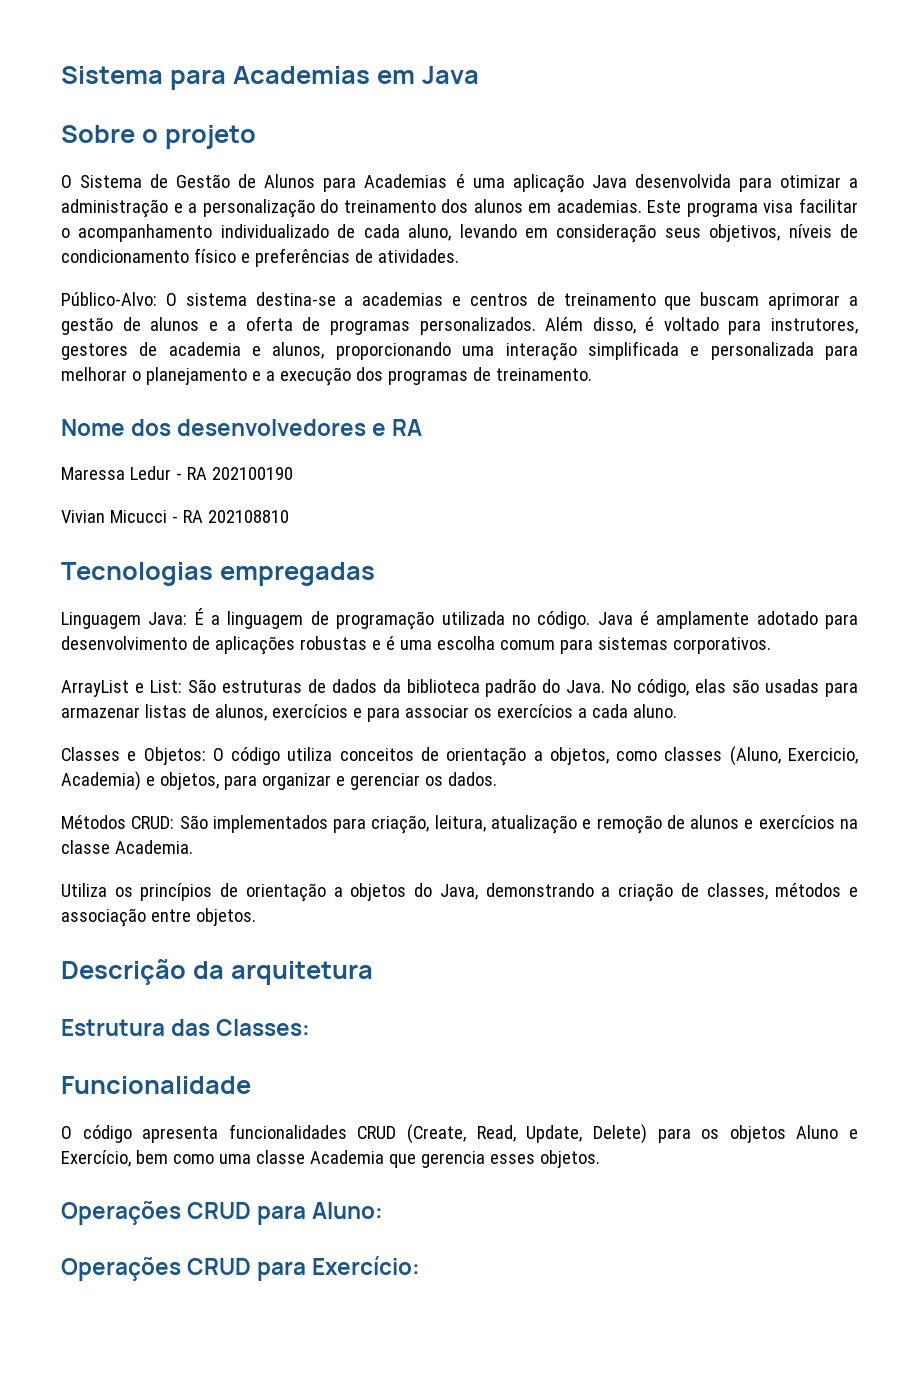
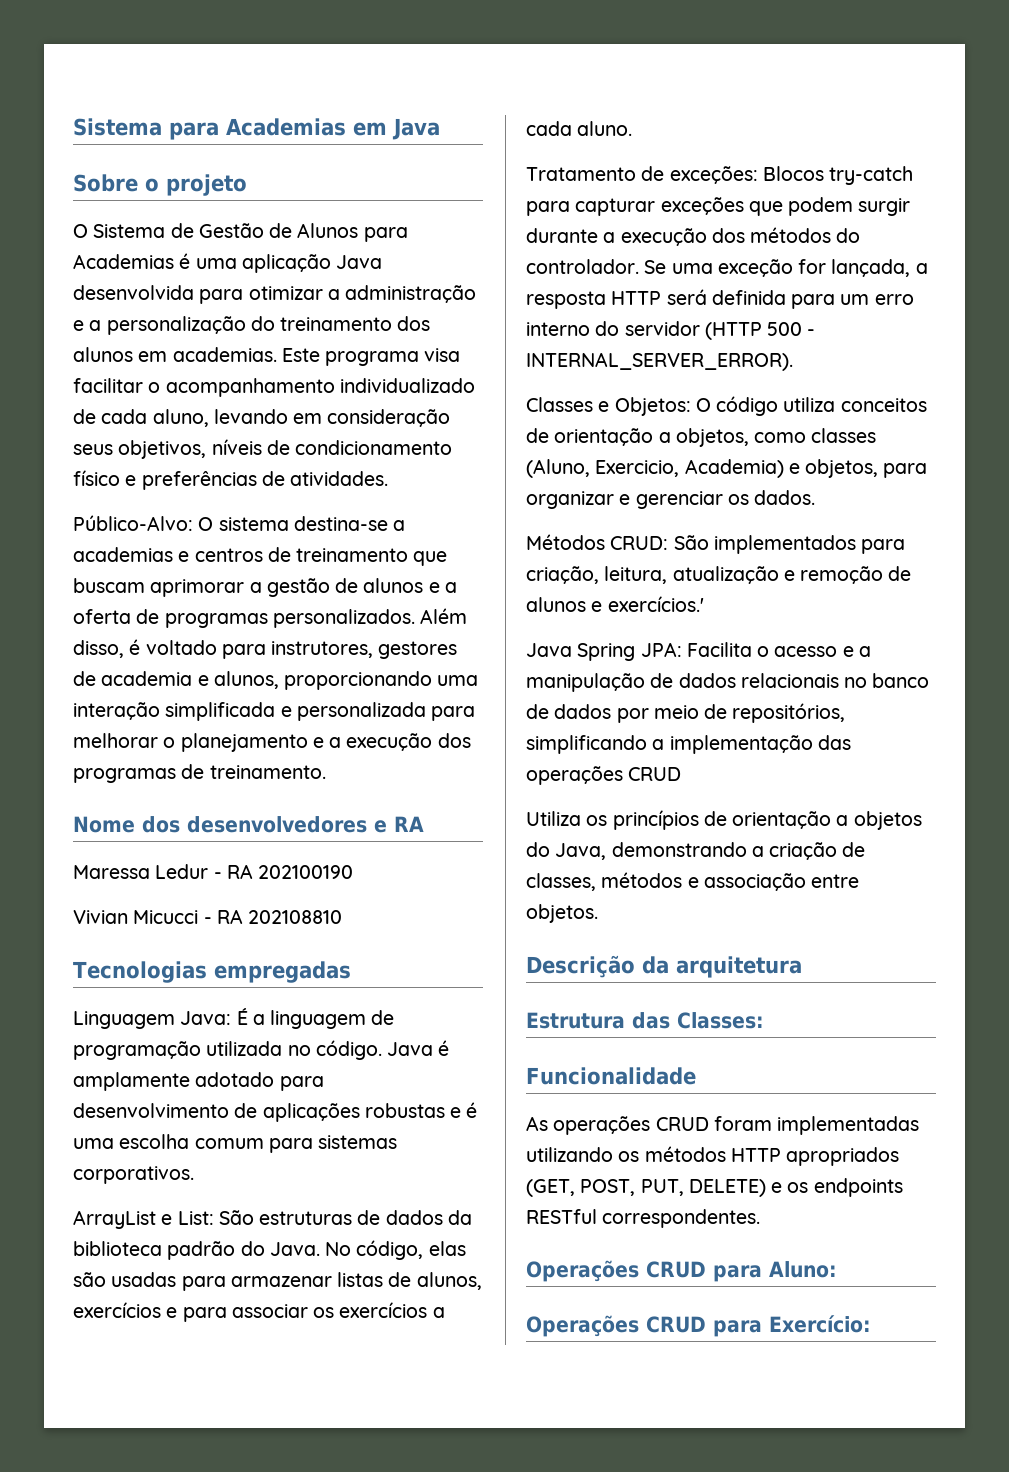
+ Tratamento de exceções: Blocos try-catch para capturar exceções que podem surgir durante a execução dos métodos do controlador. Se uma exceção for lançada, a resposta HTTP será definida para um erro interno do servidor (HTTP 500 - INTERNAL_SERVER_ERROR).
- Métodos CRUD: São implementados para criação, leitura, atualização e remoção de alunos e exercícios na classe Academia.
+ Métodos CRUD: São implementados para criação, leitura, atualização e remoção de alunos e exercícios.'
+ Java Spring JPA: Facilita o acesso e a manipulação de dados relacionais no banco de dados por meio de repositórios, simplificando a implementação das operações CRUD
- O código apresenta funcionalidades CRUD (Create, Read, Update, Delete) para os objetos Aluno e Exercício, bem como uma classe Academia que gerencia esses objetos.
+ As operações CRUD foram implementadas utilizando os métodos HTTP apropriados (GET, POST, PUT, DELETE) e os endpoints RESTful correspondentes.

